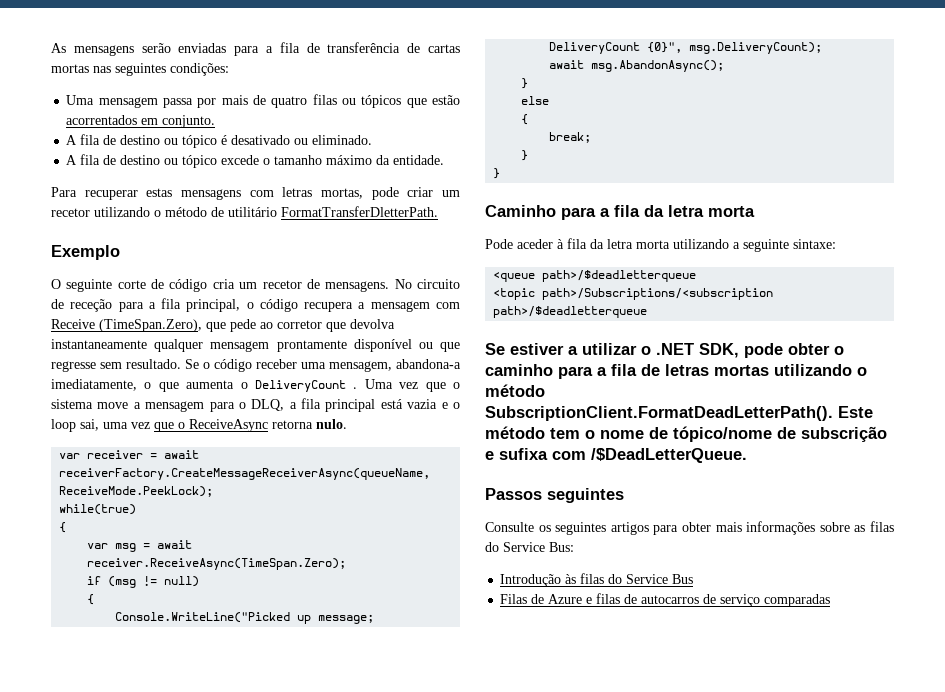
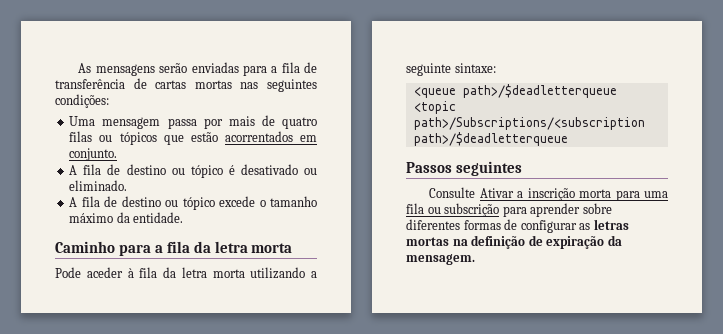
- Para recuperar estas mensagens com letras mortas, pode criar um recetor utilizando o método de utilitário FormatTransferDletterPath.
- Exemplo
- O seguinte corte de código cria um recetor de mensagens. No circuito de receção para a fila principal, o código recupera a mensagem com Receive (TimeSpan.Zero), que pede ao corretor que devolva instantaneamente qualquer mensagem prontamente disponível ou que regresse sem resultado. Se o código receber uma mensagem, abandona-a imediatamente, o que aumenta o DeliveryCount . Uma vez que o sistema move a mensagem para o DLQ, a fila principal está vazia e o loop sai, uma vez que o ReceiveAsync retorna nulo.
- var receiver = await receiverFactory.CreateMessageReceiverAsync(queueName, ReceiveMode.PeekLock);
- while(true)
- {
- var msg = await receiver.ReceiveAsync(TimeSpan.Zero);
- if (msg != null)
- {
- Console.WriteLine("Picked up message; DeliveryCount {0}", msg.DeliveryCount);
- await msg.AbandonAsync();
- }
- else
- {
- break;
- }
- }
- Se estiver a utilizar o .NET SDK, pode obter o caminho para a fila de letras mortas utilizando o método SubscriptionClient.FormatDeadLetterPath(). Este método tem o nome de tópico/nome de subscrição e sufixa com /$DeadLetterQueue.
  Passos seguintes
- Consulte os seguintes artigos para obter mais informações sobre as filas do Service Bus:
- Introdução às filas do Service Bus
- Filas de Azure e filas de autocarros de serviço comparadas
+ Consulte Ativar a inscrição morta para uma fila ou subscrição para aprender sobre diferentes formas de configurar as letras mortas na definição de expiração da mensagem.

